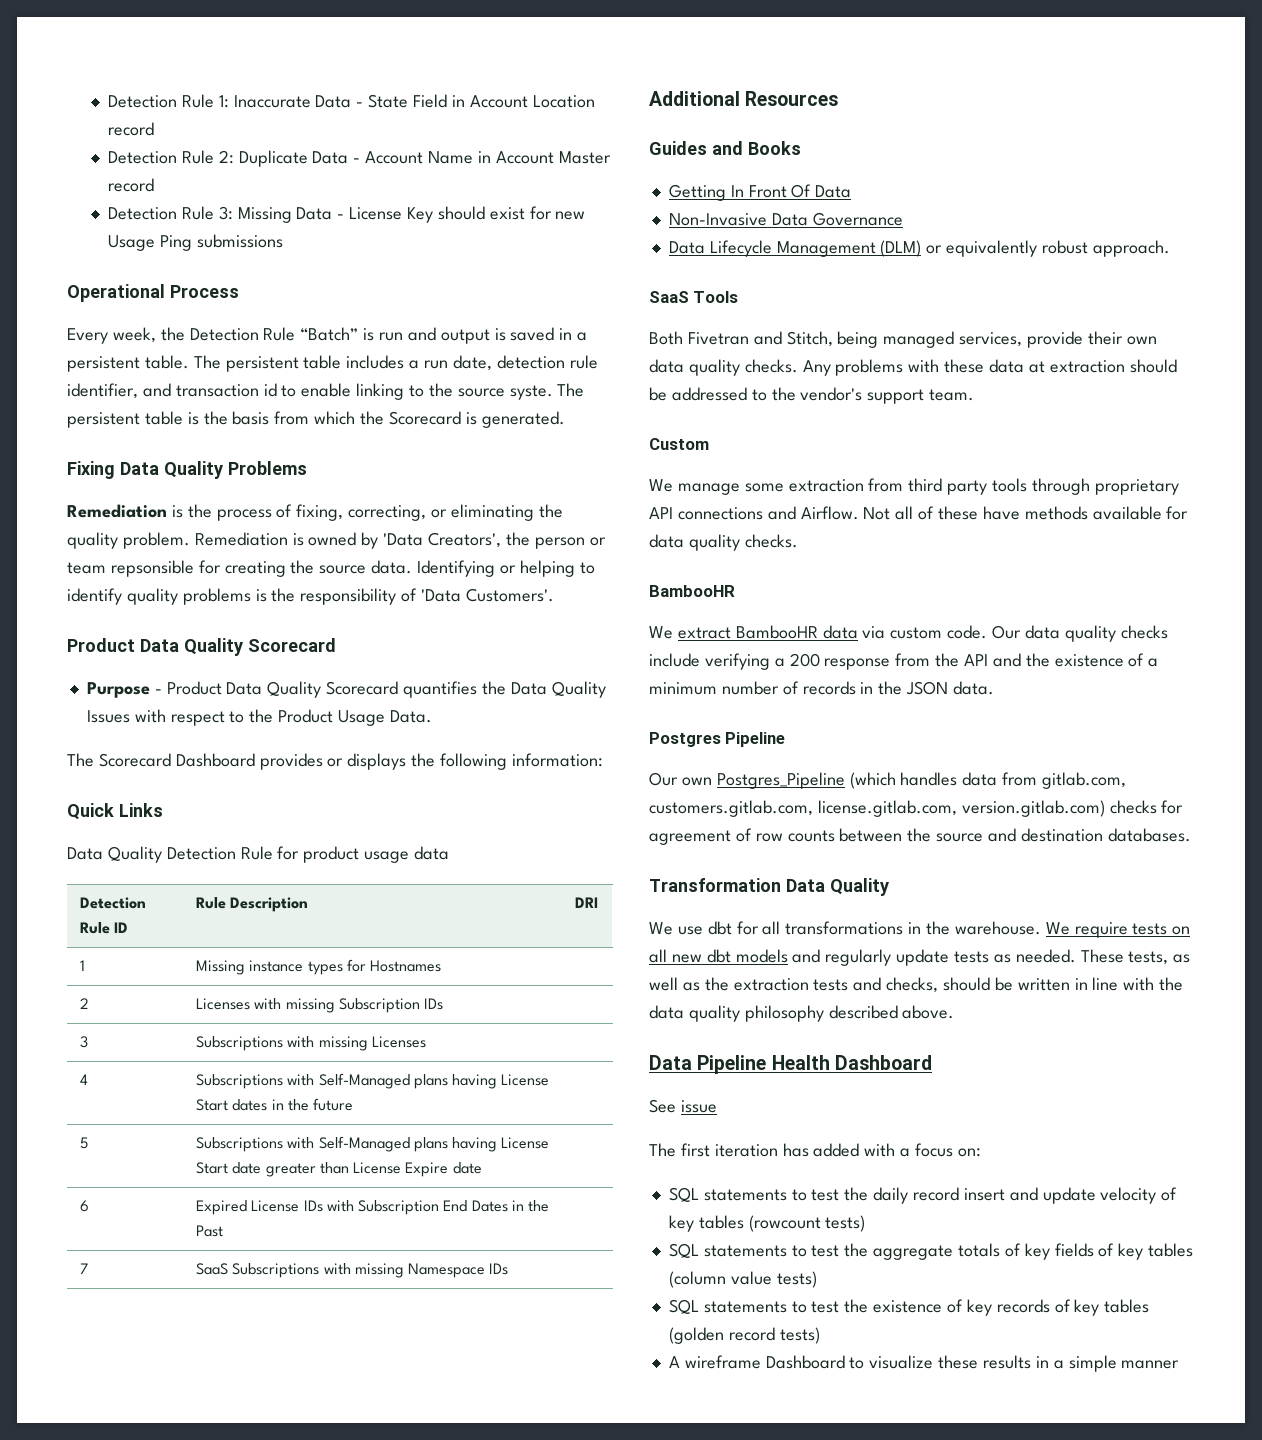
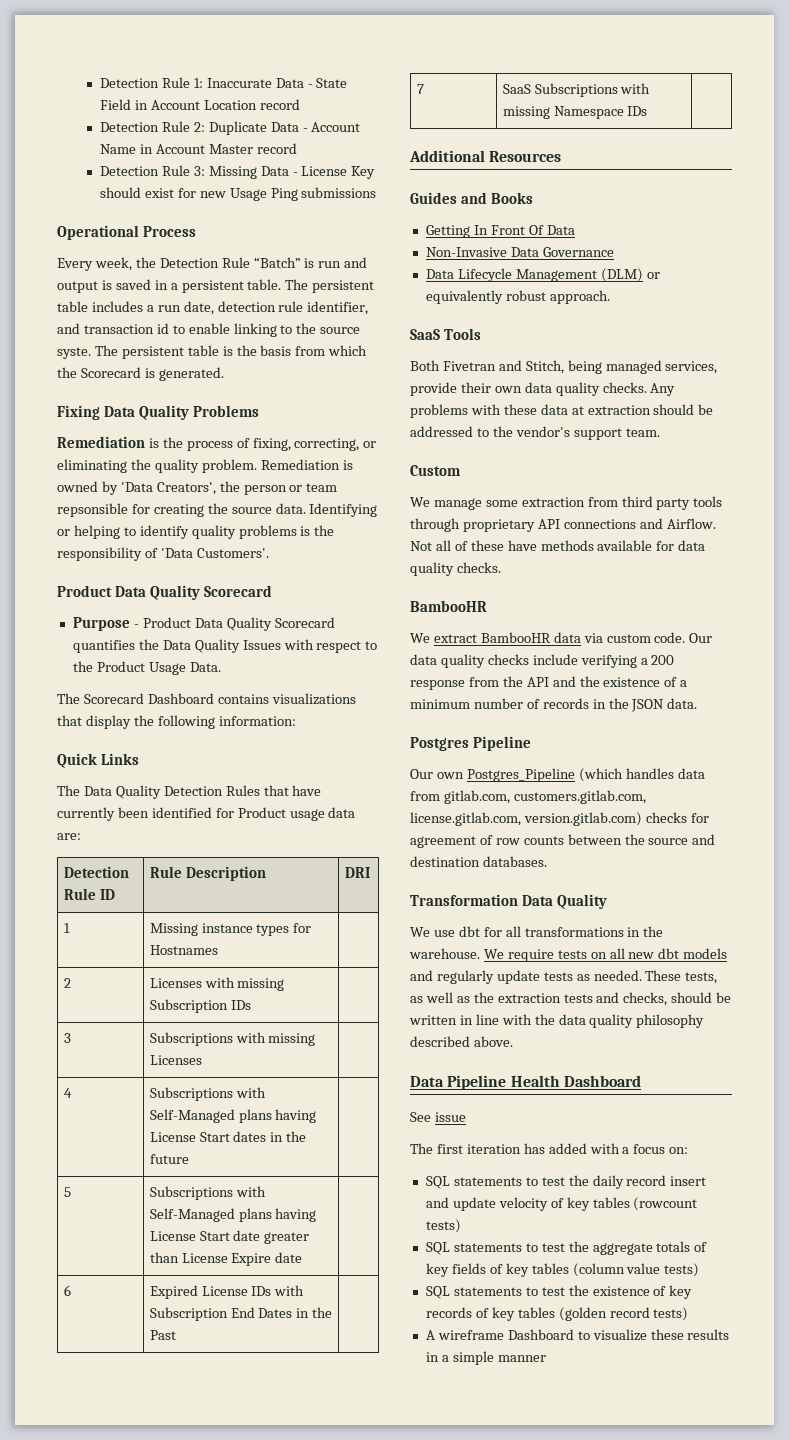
- The Scorecard Dashboard provides or displays the following information:
+ The Scorecard Dashboard contains visualizations that display the following information:
- Data Quality Detection Rule for product usage data
+ The Data Quality Detection Rules that have currently been identified for Product usage data are:

